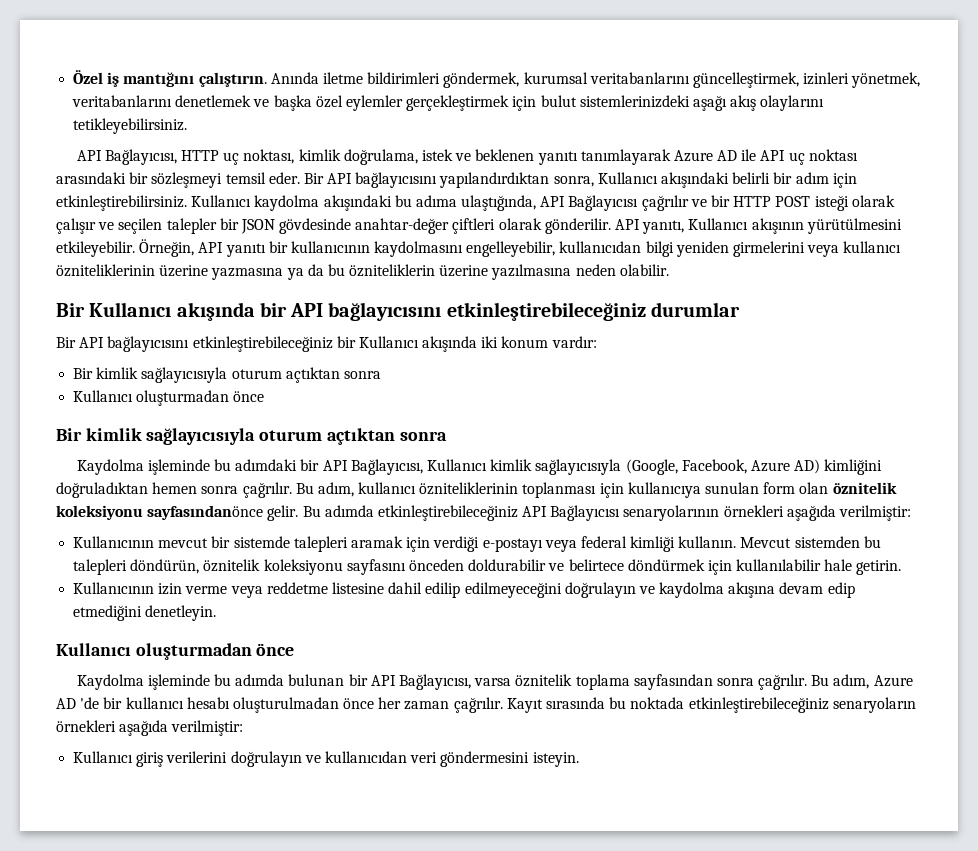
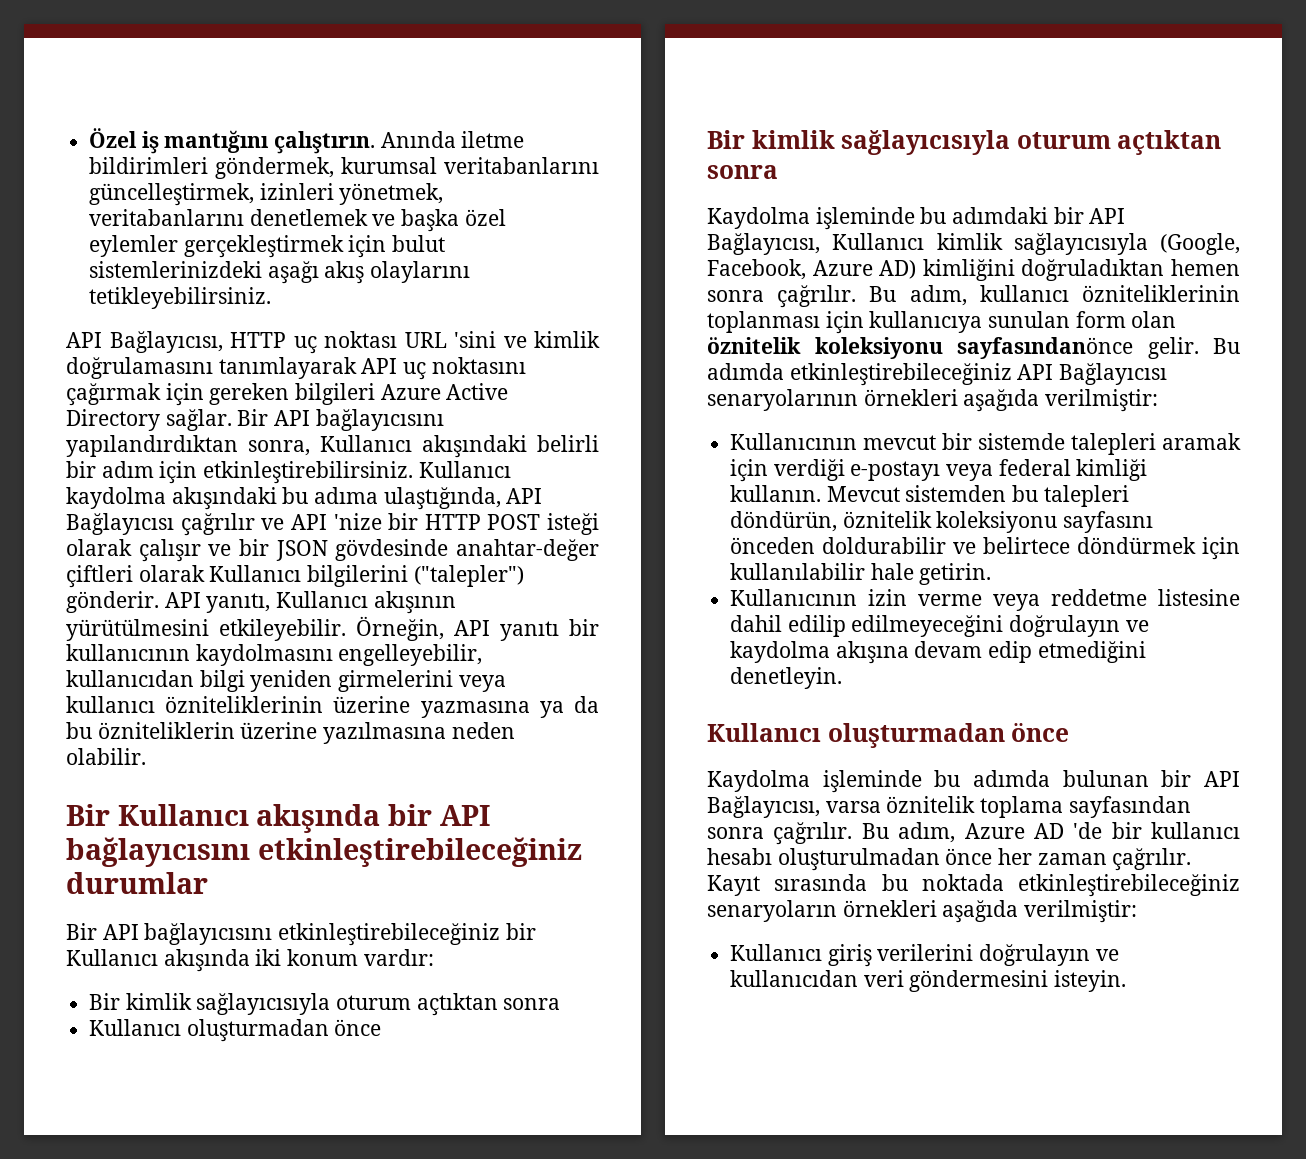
- API Bağlayıcısı, HTTP uç noktası, kimlik doğrulama, istek ve beklenen yanıtı tanımlayarak Azure AD ile API uç noktası arasındaki bir sözleşmeyi temsil eder.
+ API Bağlayıcısı, HTTP uç noktası URL 'sini ve kimlik doğrulamasını tanımlayarak API uç noktasını çağırmak için gereken bilgileri Azure Active Directory sağlar.
- Kullanıcı kaydolma akışındaki bu adıma ulaştığında, API Bağlayıcısı çağrılır ve bir HTTP POST isteği olarak çalışır ve seçilen talepler bir JSON gövdesinde anahtar-değer çiftleri olarak gönderilir.
+ Kullanıcı kaydolma akışındaki bu adıma ulaştığında, API Bağlayıcısı çağrılır ve API 'nize bir HTTP POST isteği olarak çalışır ve bir JSON gövdesinde anahtar-değer çiftleri olarak Kullanıcı bilgilerini ("talepler") gönderir.

